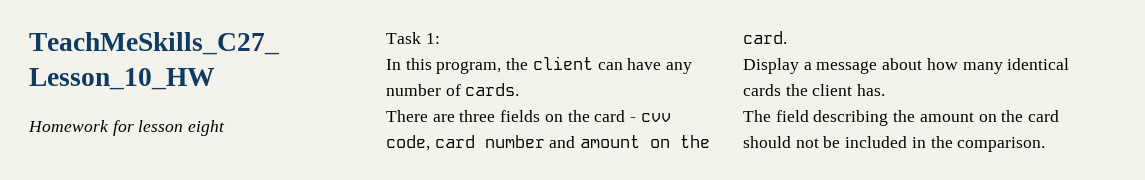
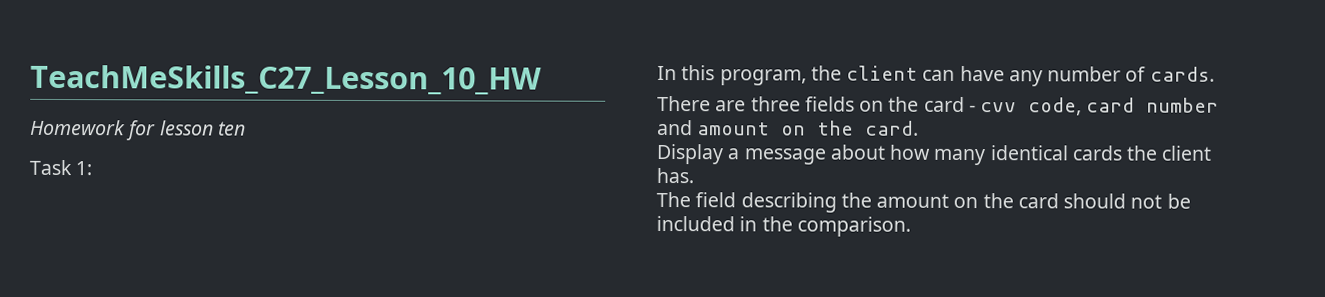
- Homework for lesson eight
+ Homework for lesson ten

